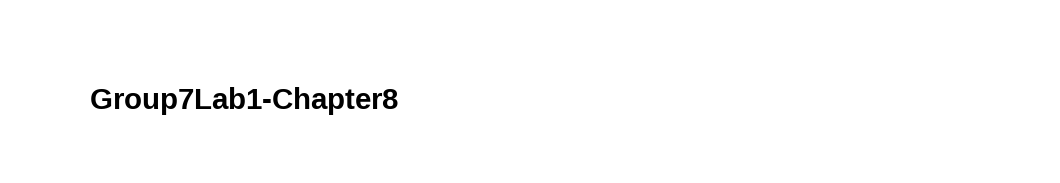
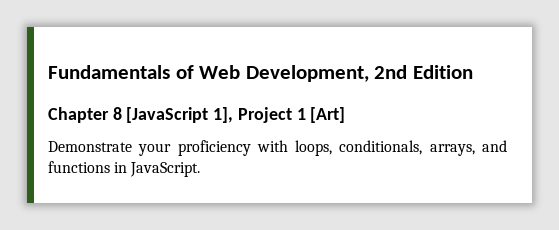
- Group7Lab1-Chapter8
+ Fundamentals of Web Development, 2nd Edition
+ Chapter 8 [JavaScript 1], Project 1 [Art]
+ Demonstrate your proficiency with loops, conditionals, arrays, and functions in JavaScript.

